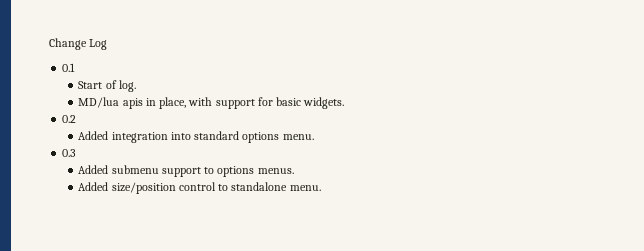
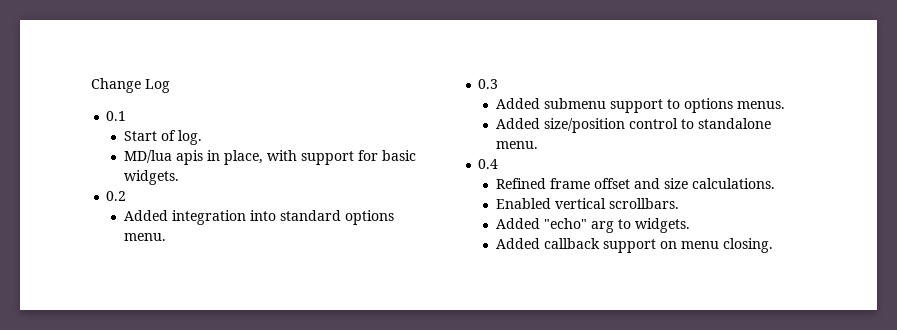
+ 0.4
+ Refined frame offset and size calculations.
+ Enabled vertical scrollbars.
+ Added "echo" arg to widgets.
+ Added callback support on menu closing.

